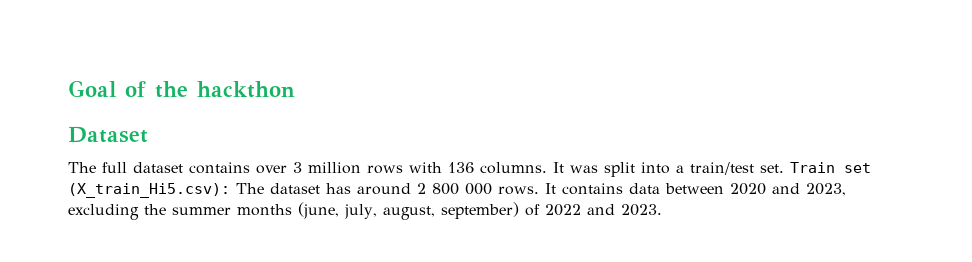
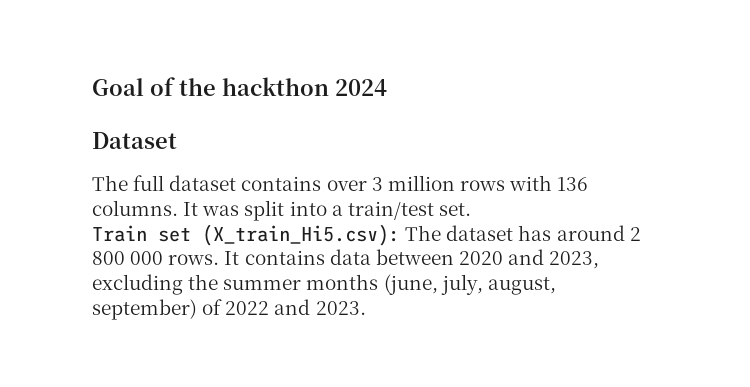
- Goal of the hackthon
+ Goal of the hackthon 2024
- It was split into a train/test set. Train set (X_train_Hi5.csv): The dataset has around 2 800 000 rows.
+ It was split into a train/test set.
+ Train set (X_train_Hi5.csv): The dataset has around 2 800 000 rows.

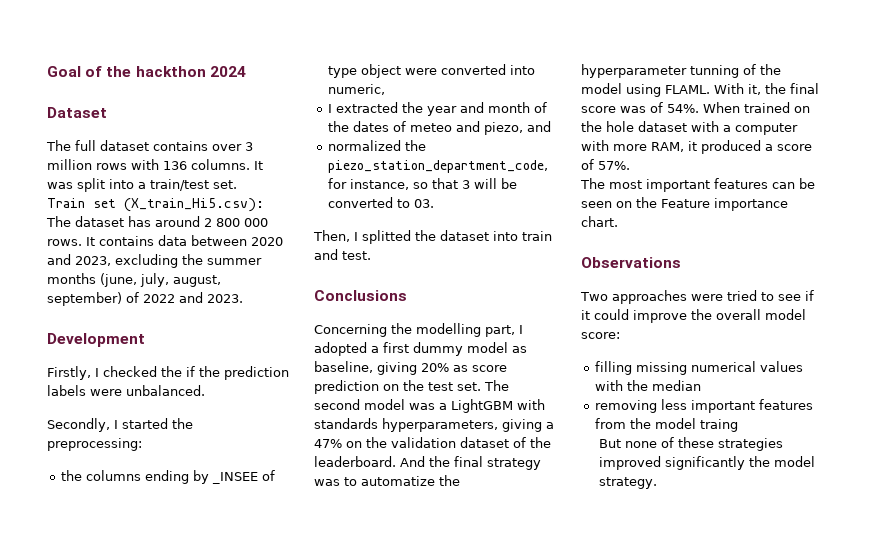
+ Development
+ Firstly, I checked the if the prediction labels were unbalanced.
+ Secondly, I started the preprocessing:
+ the columns ending by _INSEE of type object were converted into numeric,
+ I extracted the year and month of the dates of meteo and piezo, and
+ normalized the piezo_station_department_code, for instance, so that 3 will be converted to 03.
+ Then, I splitted the dataset into train and test.
+ Conclusions
+ Concerning the modelling part, I adopted a first dummy model as baseline, giving 20% as score prediction on the test set. The second model was a LightGBM with standards hyperparameters, giving a 47% on the validation dataset of the leaderboard. And the final strategy was to automatize the hyperparameter tunning of the model using FLAML. With it, the final score was of 54%. When trained on the hole dataset with a computer with more RAM, it produced a score of 57%.
+ The most important features can be seen on the Feature importance chart.
+ Observations
+ Two approaches were tried to see if it could improve the overall model score:
+ filling missing numerical values with the median
+ removing less important features from the model traing
+ But none of these strategies improved significantly the model strategy.

